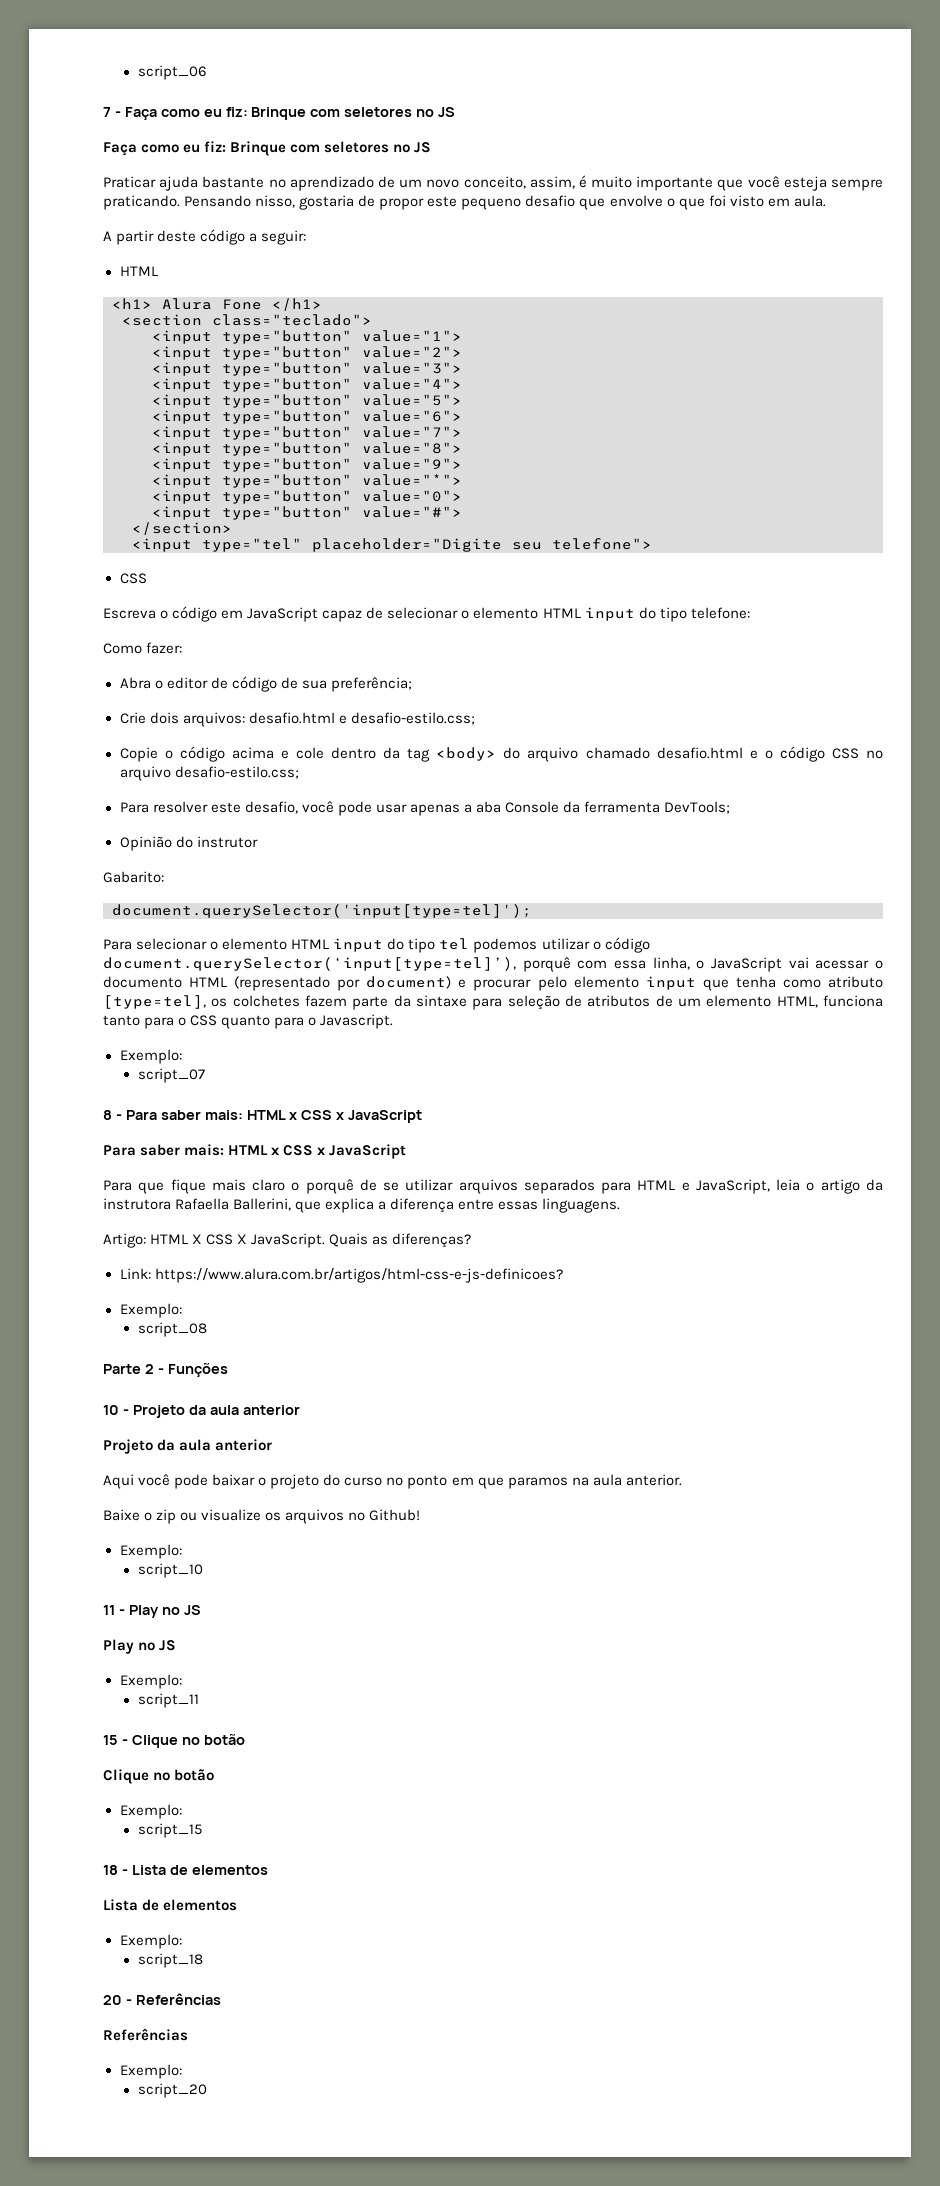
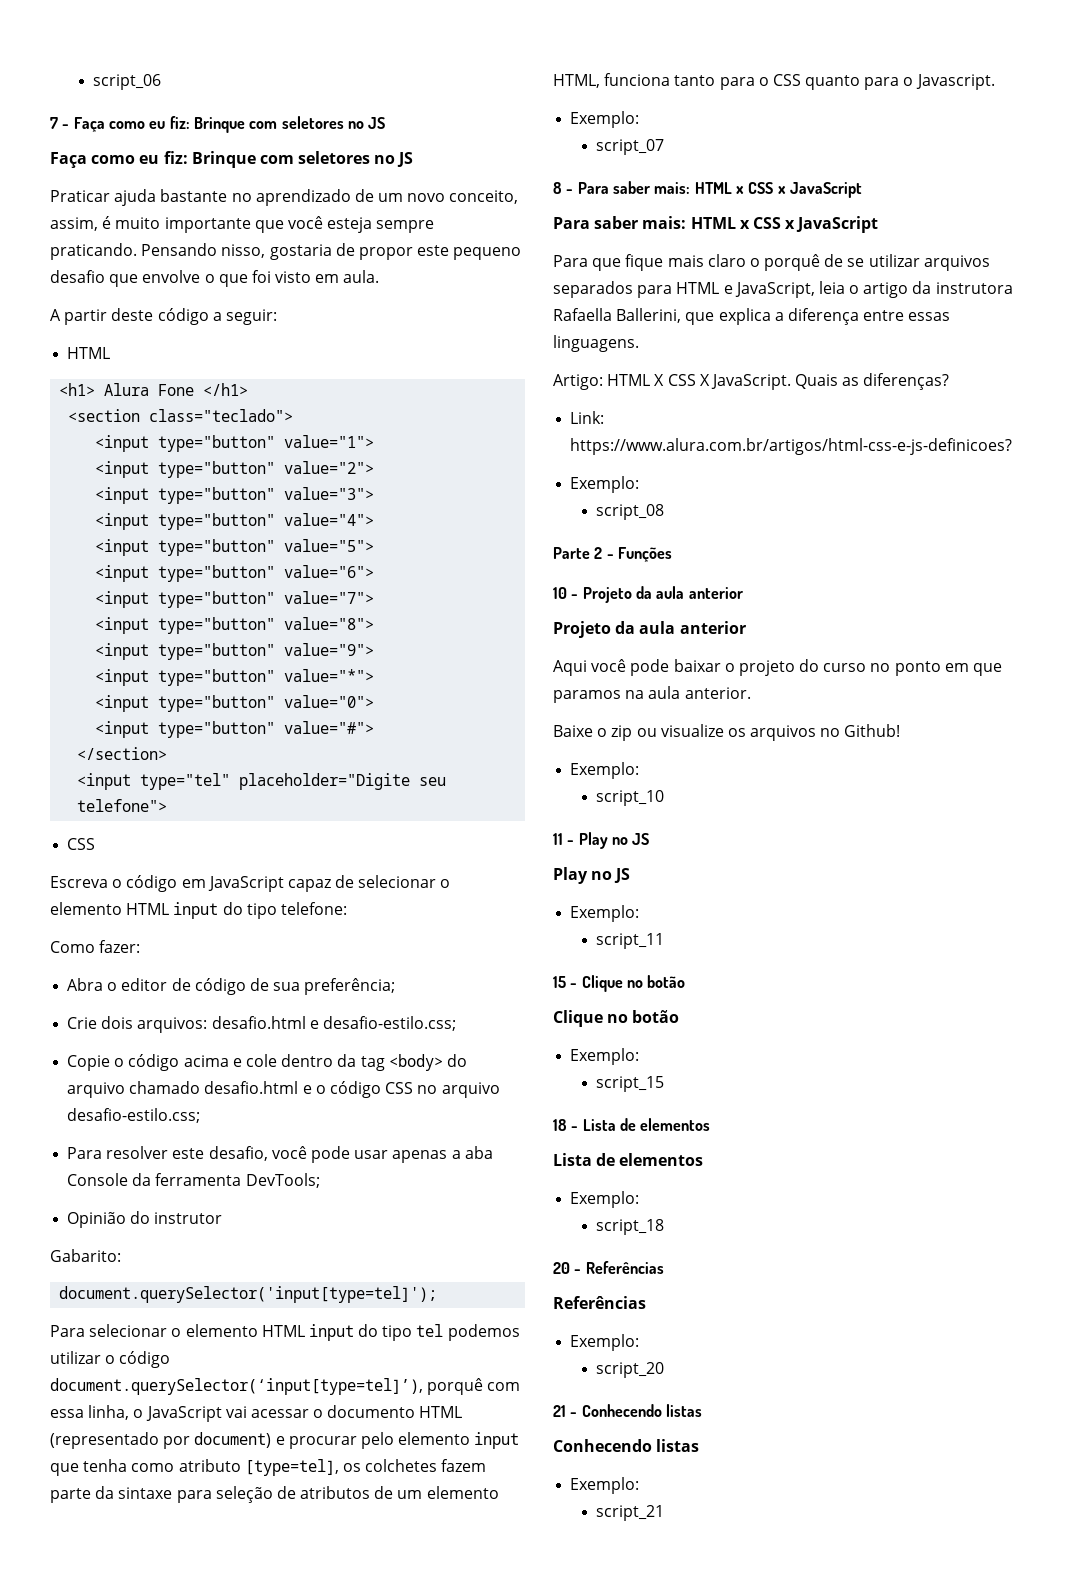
+ 21 - Conhecendo listas
+ Conhecendo listas
+ Exemplo:
+ script_21

